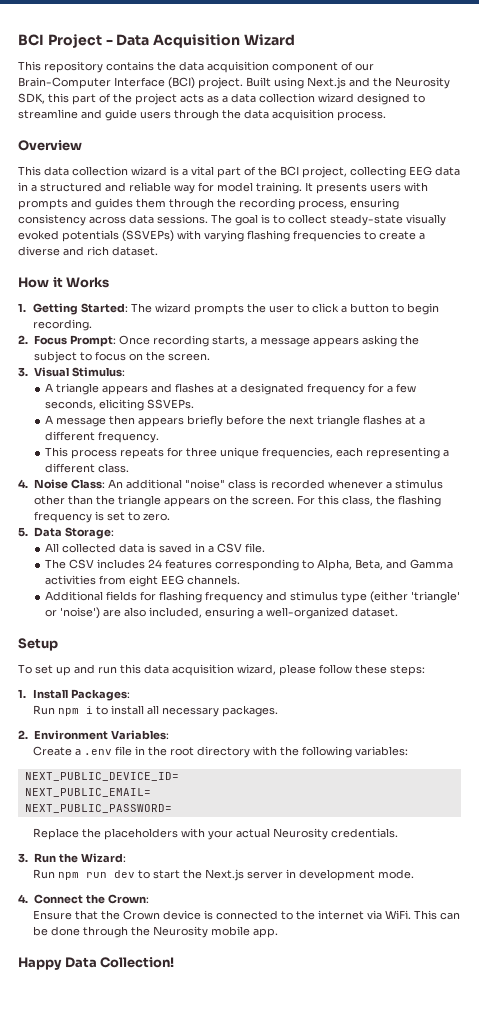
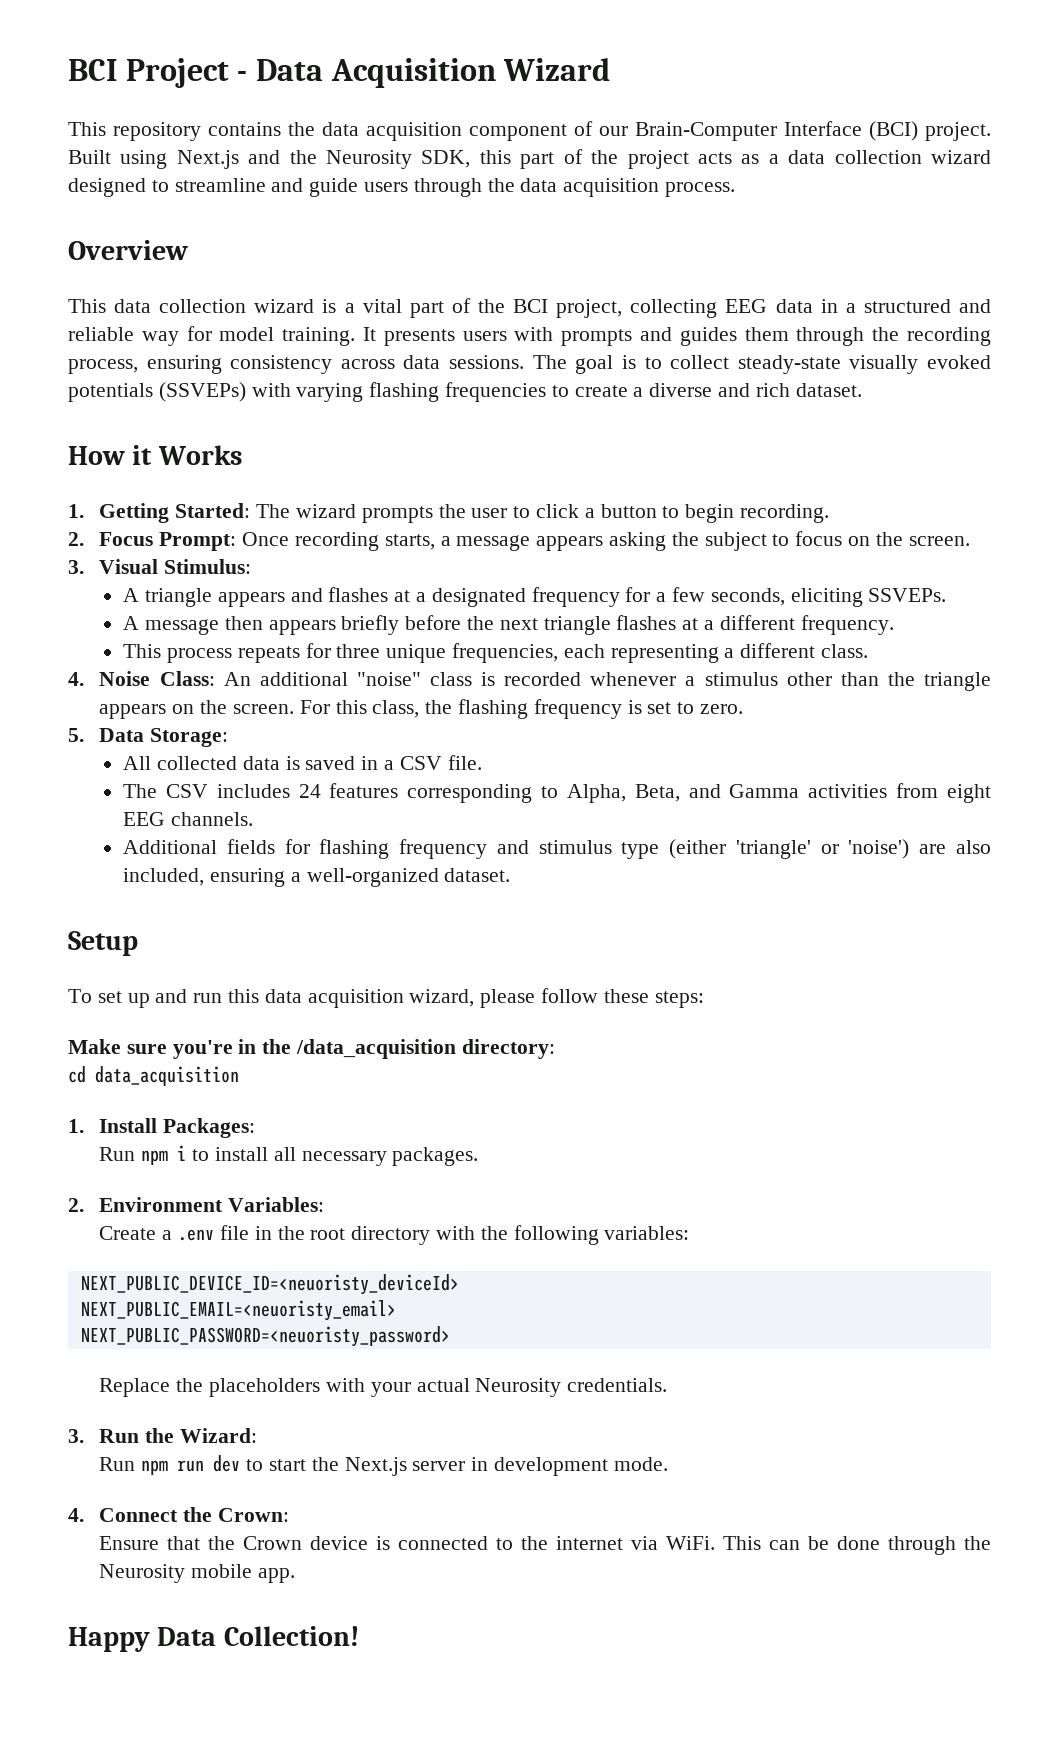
+ Make sure you're in the /data_acquisition directory:
+ cd data_acquisition
- NEXT_PUBLIC_DEVICE_ID=
- NEXT_PUBLIC_EMAIL=
- NEXT_PUBLIC_PASSWORD=
+ NEXT_PUBLIC_DEVICE_ID=<neuoristy_deviceId>
+ NEXT_PUBLIC_EMAIL=<neuoristy_email>
+ NEXT_PUBLIC_PASSWORD=<neuoristy_password>

